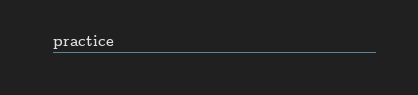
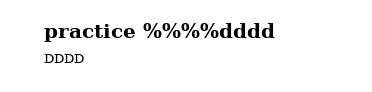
- practice
+ practice %%%%dddd
+ DDDD

